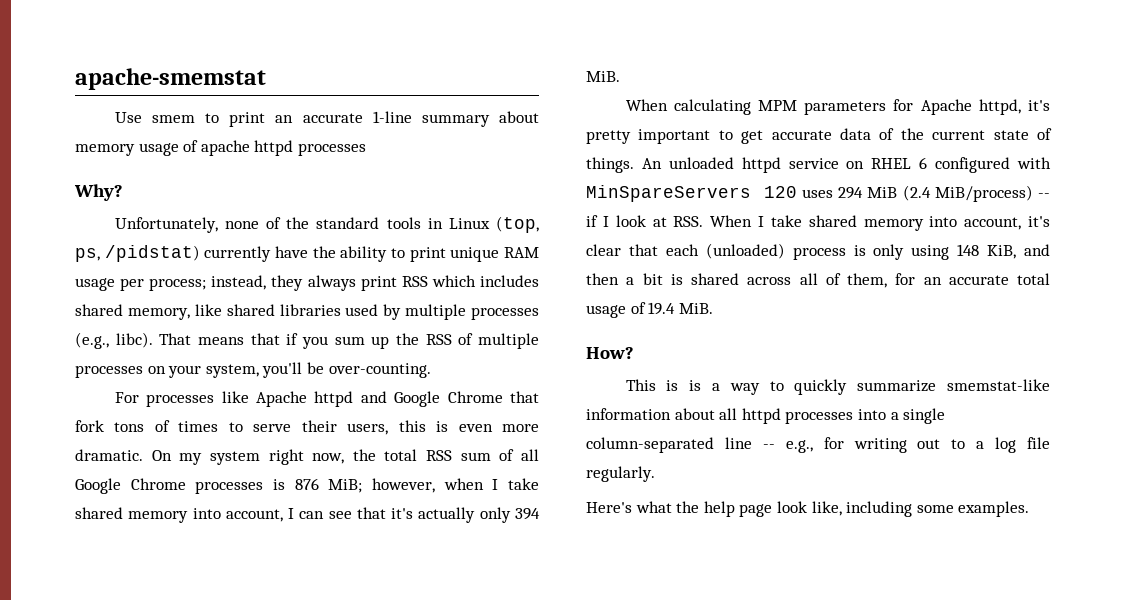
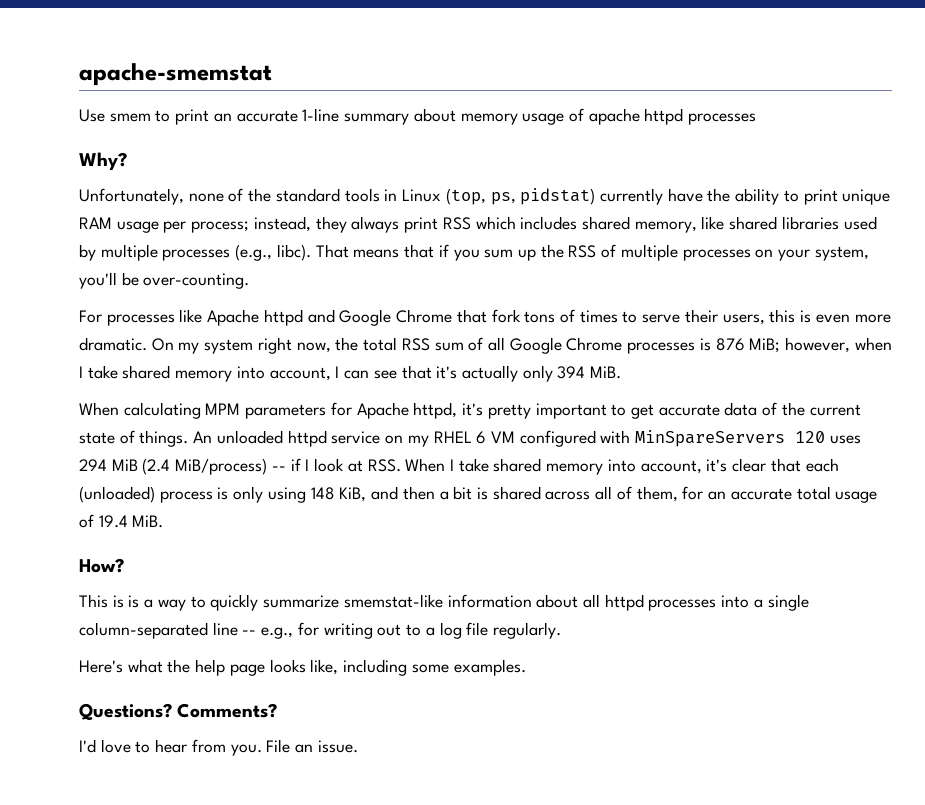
- Unfortunately, none of the standard tools in Linux (top, ps, /pidstat) currently have the ability to print unique RAM usage per process; instead, they always print RSS which includes shared memory, like shared libraries used by multiple processes (e.g., libc).
+ Unfortunately, none of the standard tools in Linux (top, ps, pidstat) currently have the ability to print unique RAM usage per process; instead, they always print RSS which includes shared memory, like shared libraries used by multiple processes (e.g., libc).
- An unloaded httpd service on RHEL 6 configured with MinSpareServers 120 uses 294 MiB (2.4 MiB/process) -- if I look at RSS. When I take shared memory into account, it's clear that each (unloaded) process is only using 148 KiB, and then a bit is shared across all of them, for an accurate total usage of 19.4 MiB.
+ An unloaded httpd service on my RHEL 6 VM configured with MinSpareServers 120 uses 294 MiB (2.4 MiB/process) -- if I look at RSS. When I take shared memory into account, it's clear that each (unloaded) process is only using 148 KiB, and then a bit is shared across all of them, for an accurate total usage of 19.4 MiB.
- Here's what the help page look like, including some examples.
+ Here's what the help page looks like, including some examples.
+ Questions? Comments?
+ I'd love to hear from you. File an issue.

